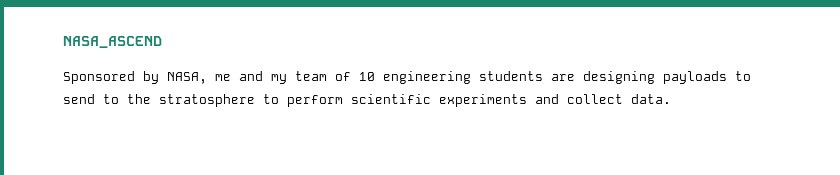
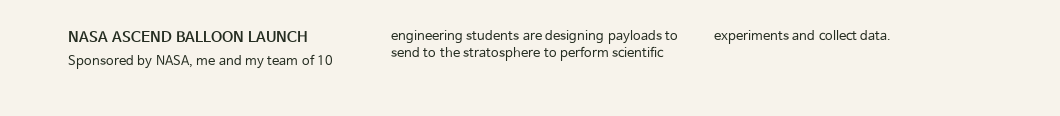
- NASA_ASCEND
+ NASA ASCEND BALLOON LAUNCH

